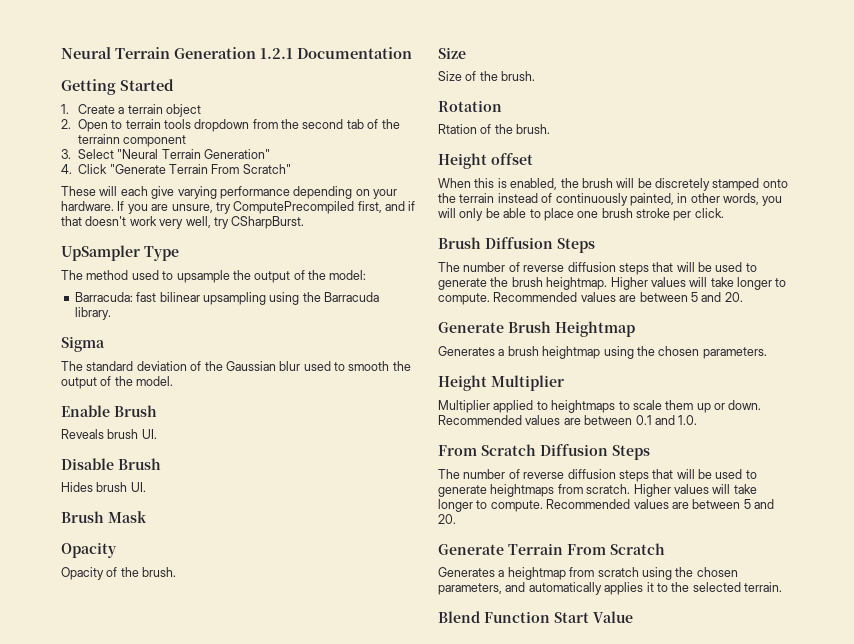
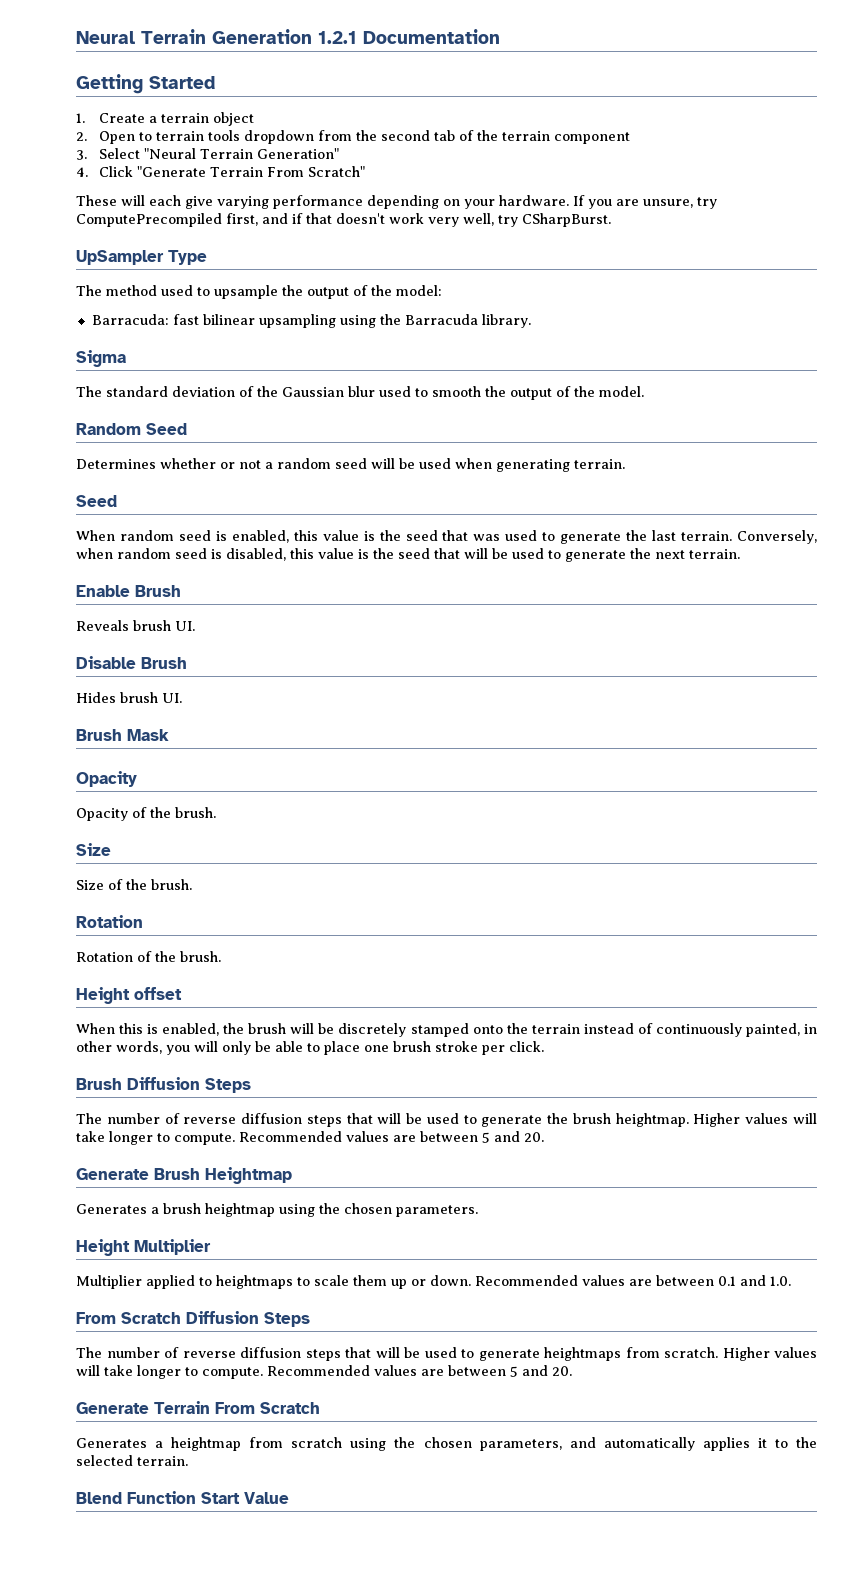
- 2. Open to terrain tools dropdown from the second tab of the terrainn component
+ 2. Open to terrain tools dropdown from the second tab of the terrain component
+ Random Seed
+ Determines whether or not a random seed will be used when generating terrain.
+ Seed
+ When random seed is enabled, this value is the seed that was used to generate the last terrain. Conversely, when random seed is disabled, this value is the seed that will be used to generate the next terrain.
- Rtation of the brush.
+ Rotation of the brush.

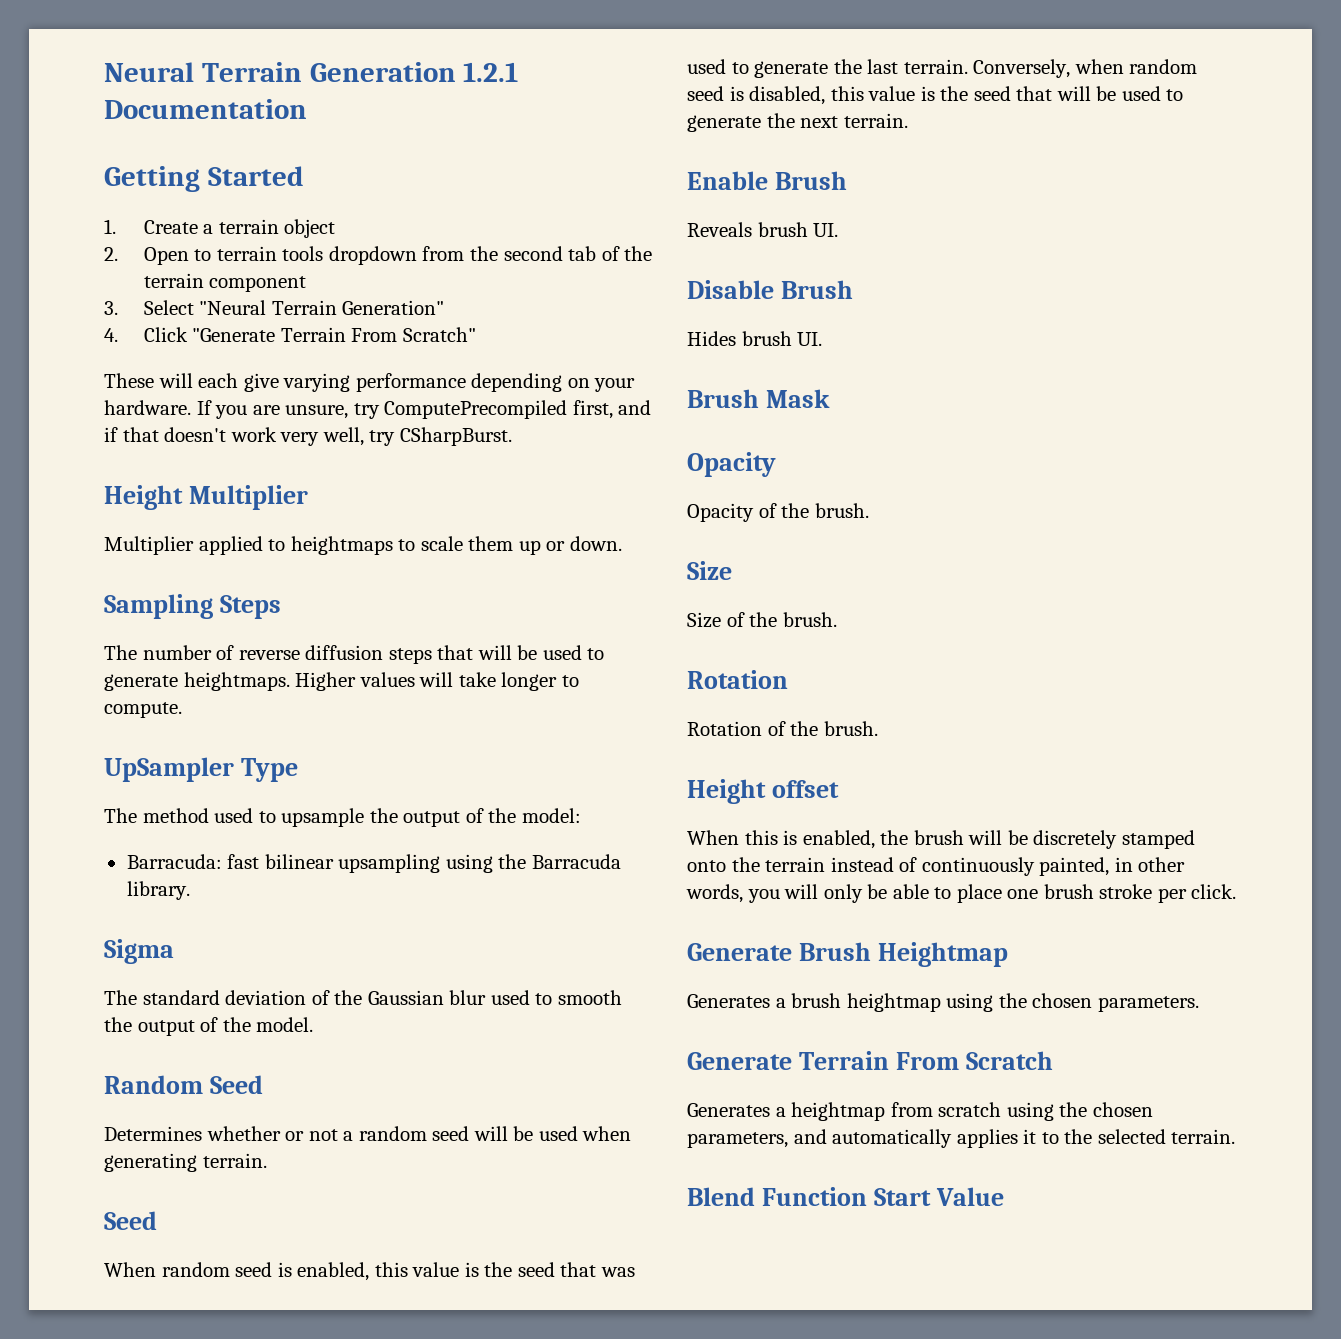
+ Height Multiplier
+ Multiplier applied to heightmaps to scale them up or down.
+ Sampling Steps
+ The number of reverse diffusion steps that will be used to generate heightmaps. Higher values will take longer to compute.
- Brush Diffusion Steps
- The number of reverse diffusion steps that will be used to generate the brush heightmap. Higher values will take longer to compute. Recommended values are between 5 and 20.
- Height Multiplier
- Multiplier applied to heightmaps to scale them up or down. Recommended values are between 0.1 and 1.0.
- From Scratch Diffusion Steps
- The number of reverse diffusion steps that will be used to generate heightmaps from scratch. Higher values will take longer to compute. Recommended values are between 5 and 20.

